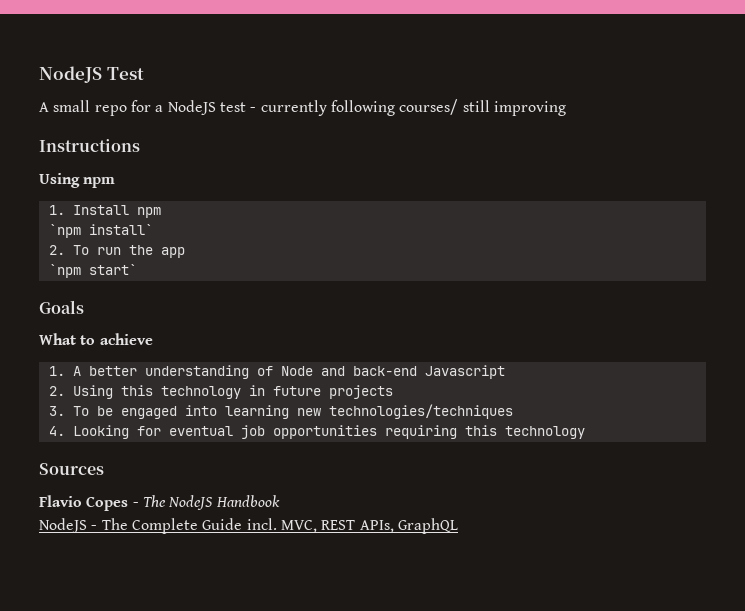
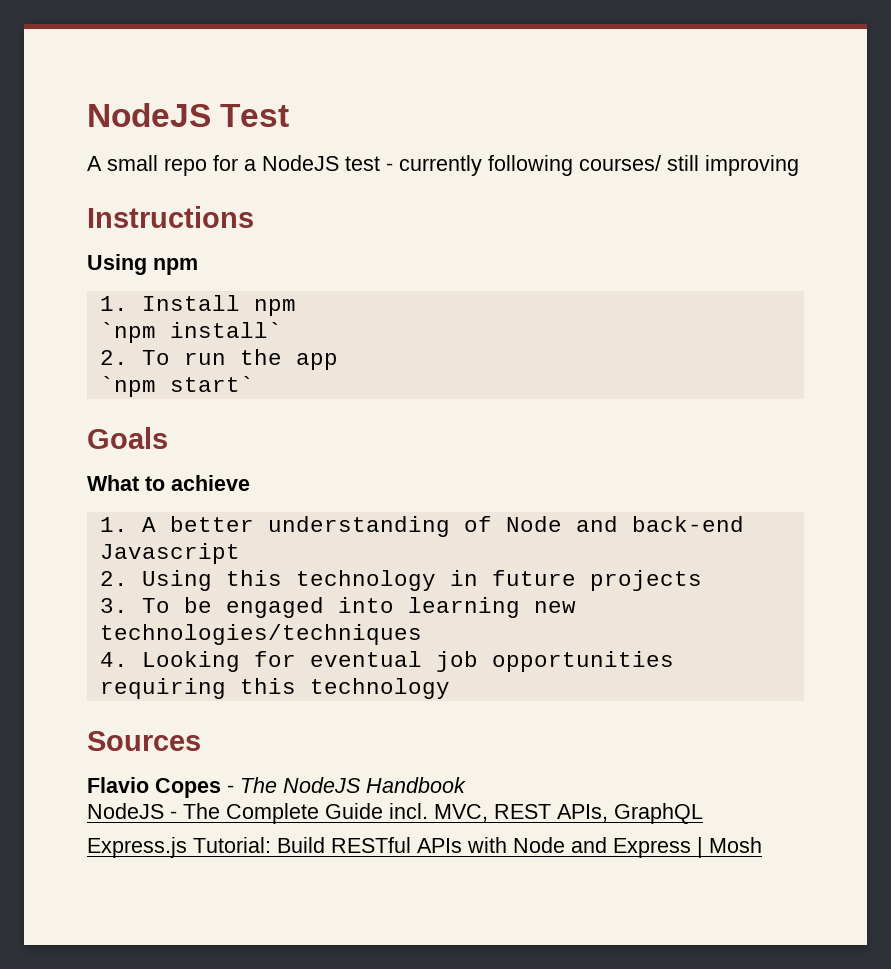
+ Express.js Tutorial: Build RESTful APIs with Node and Express | Mosh

